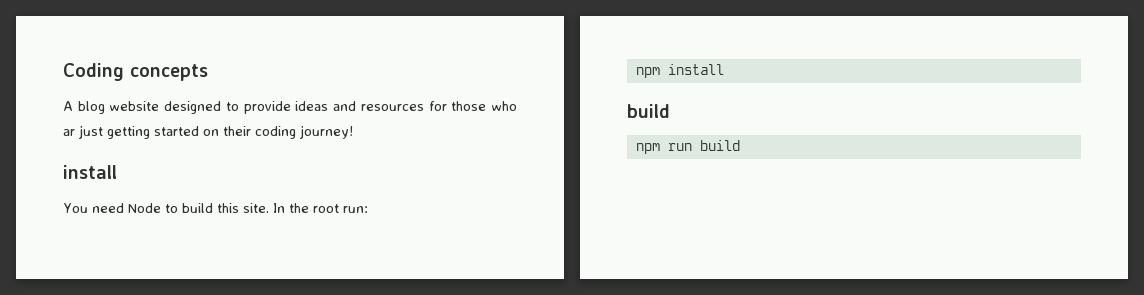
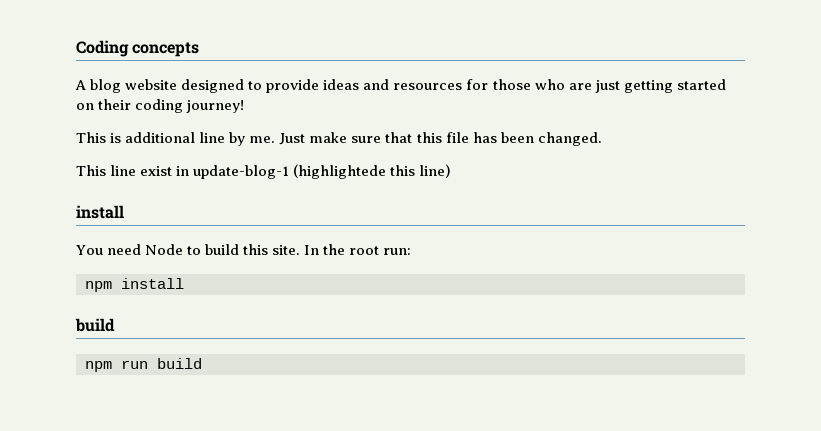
- A blog website designed to provide ideas and resources for those who ar just getting started on their coding journey!
+ A blog website designed to provide ideas and resources for those who are just getting started on their coding journey!
+ This is additional line by me. Just make sure that this file has been changed.
+ This line exist in update-blog-1 (highlightede this line)

